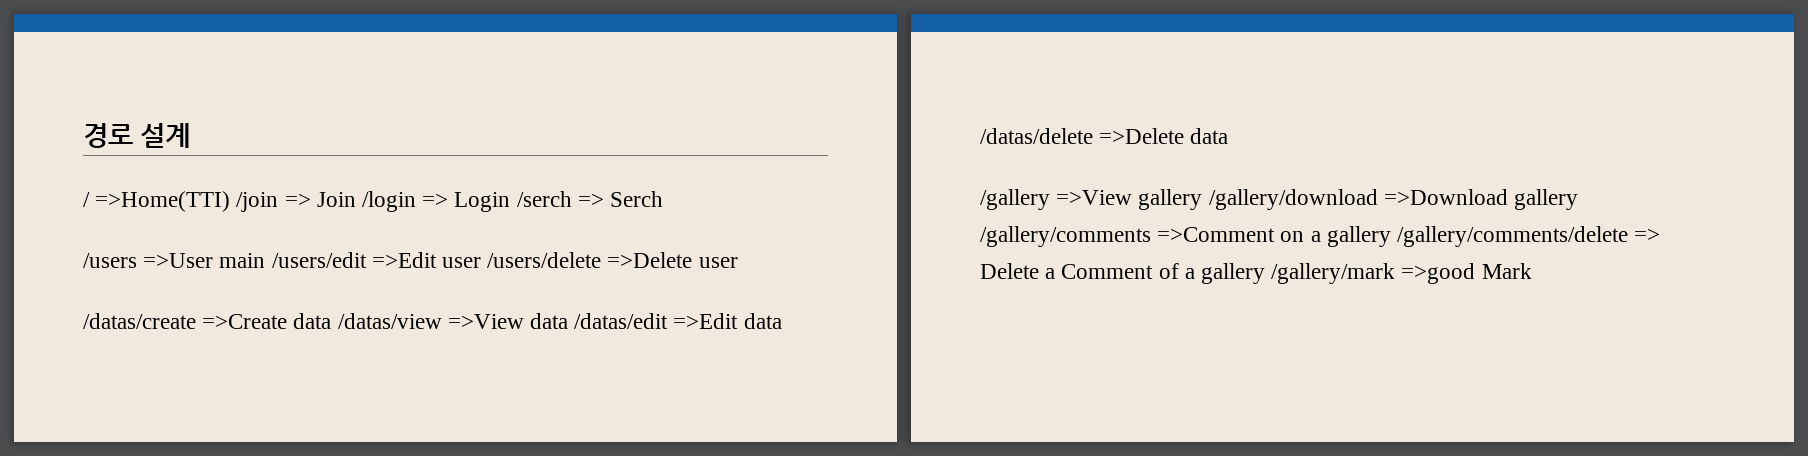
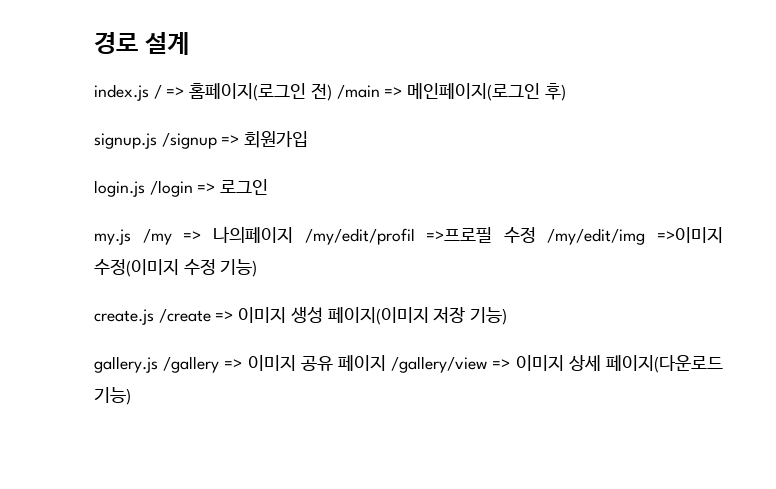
- / =>Home(TTI) /join => Join /login => Login /serch => Serch
- /users =>User main /users/edit =>Edit user /users/delete =>Delete user
- /datas/create =>Create data /datas/view =>View data /datas/edit =>Edit data /datas/delete =>Delete data
- /gallery =>View gallery /gallery/download =>Download gallery /gallery/comments =>Comment on a gallery /gallery/comments/delete => Delete a Comment of a gallery /gallery/mark =>good Mark
+ index.js / => 홈페이지(로그인 전) /main => 메인페이지(로그인 후)
+ signup.js /signup => 회원가입
+ login.js /login => 로그인
+ my.js /my => 나의페이지 /my/edit/profil =>프로필 수정 /my/edit/img =>이미지 수정(이미지 수정 기능)
+ create.js /create => 이미지 생성 페이지(이미지 저장 기능)
+ gallery.js /gallery => 이미지 공유 페이지 /gallery/view => 이미지 상세 페이지(다운로드 기능)

